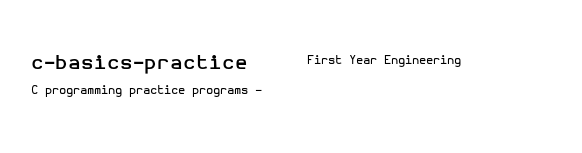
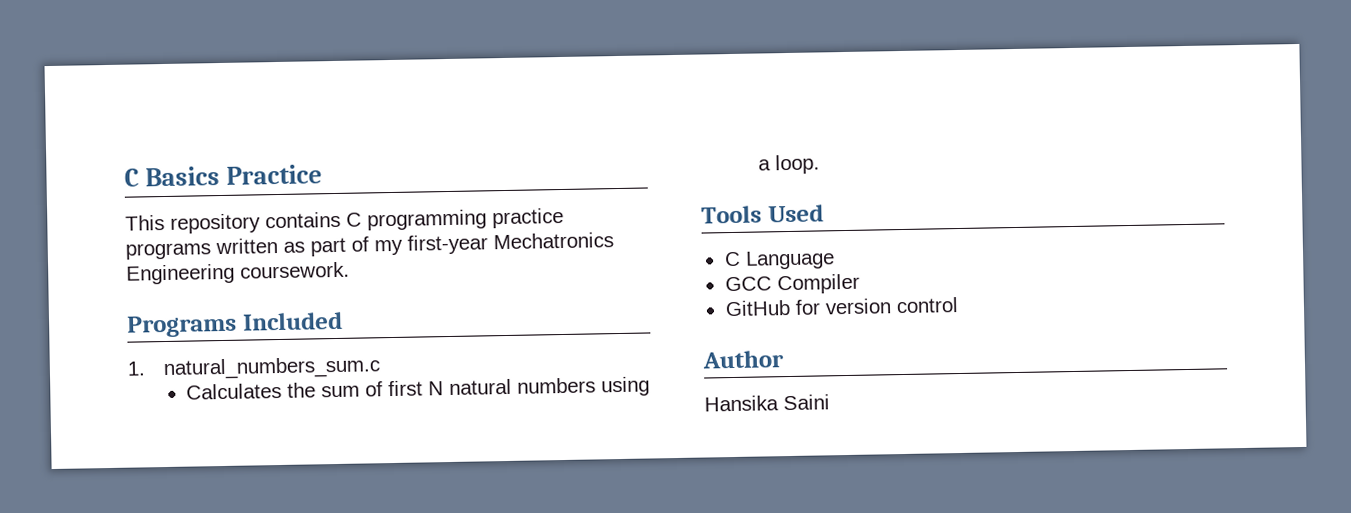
- c-basics-practice
- C programming practice programs - First Year Engineering
+ C Basics Practice
+ This repository contains C programming practice programs written as part of my first-year Mechatronics Engineering coursework.
+ Programs Included
+ 1. natural_numbers_sum.c
+ Calculates the sum of first N natural numbers using a loop.
+ Tools Used
+ C Language
+ GCC Compiler
+ GitHub for version control
+ Author
+ Hansika Saini

